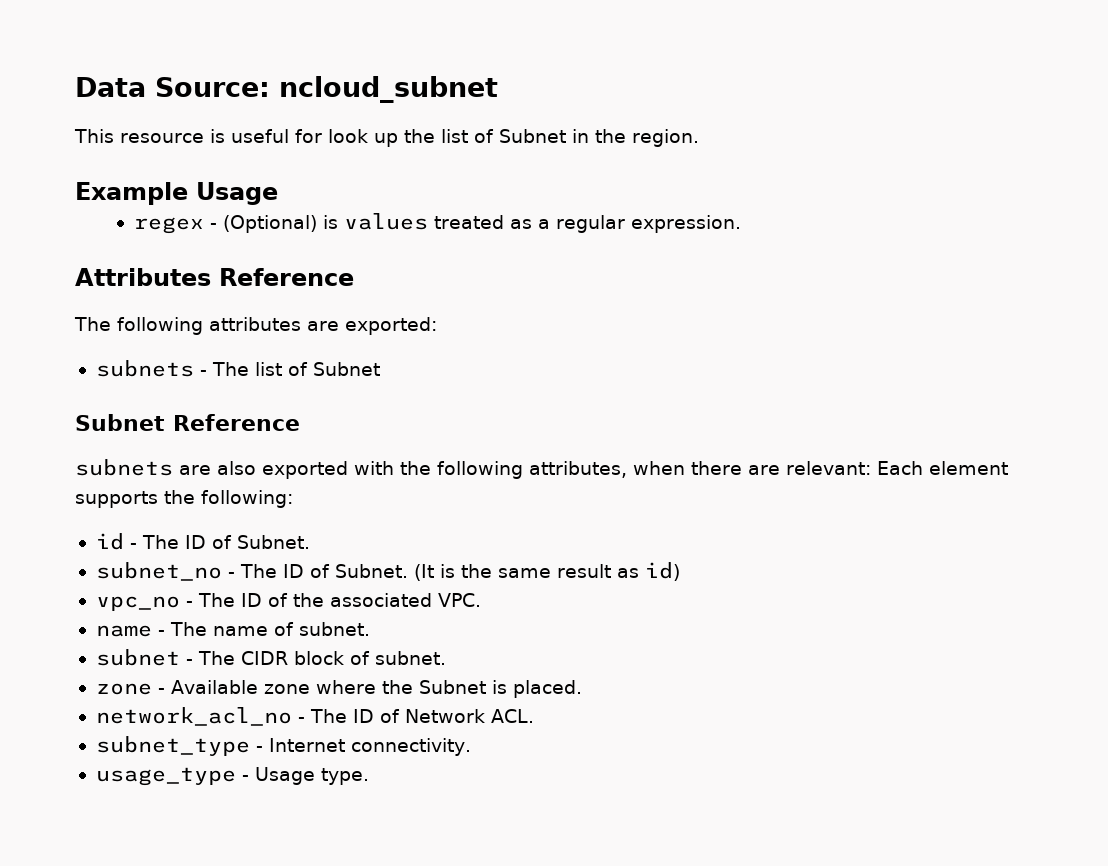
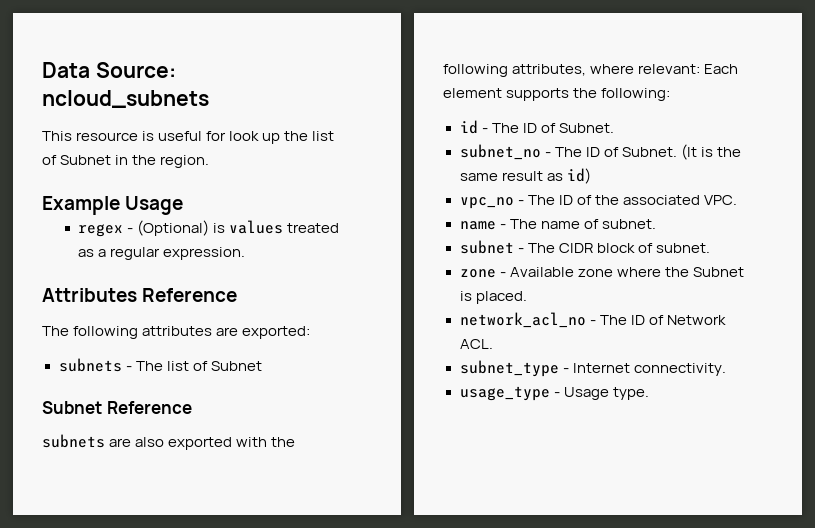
- Data Source: ncloud_subnet
+ Data Source: ncloud_subnets
- subnets are also exported with the following attributes, when there are relevant: Each element supports the following:
+ subnets are also exported with the following attributes, where relevant: Each element supports the following:

